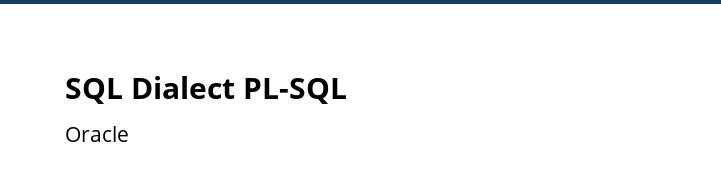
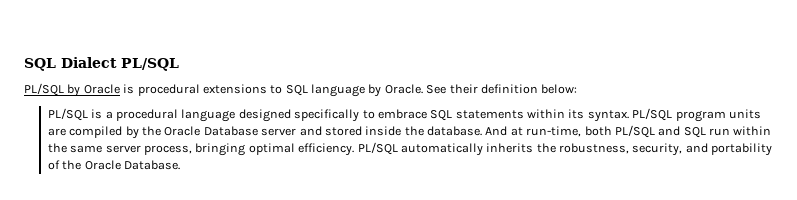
- SQL Dialect PL-SQL
- Oracle
+ SQL Dialect PL/SQL
+ PL/SQL by Oracle is procedural extensions to SQL language by Oracle. See their definition below:
+ PL/SQL is a procedural language designed specifically to embrace SQL statements within its syntax. PL/SQL program units are compiled by the Oracle Database server and stored inside the database. And at run-time, both PL/SQL and SQL run within the same server process, bringing optimal efficiency. PL/SQL automatically inherits the robustness, security, and portability of the Oracle Database.

